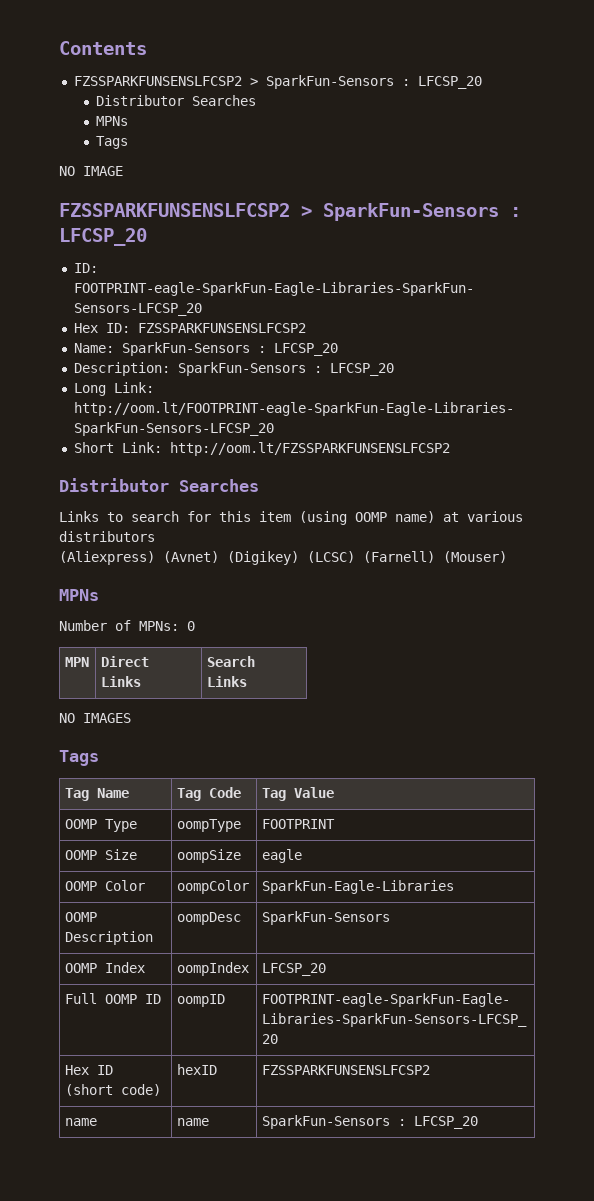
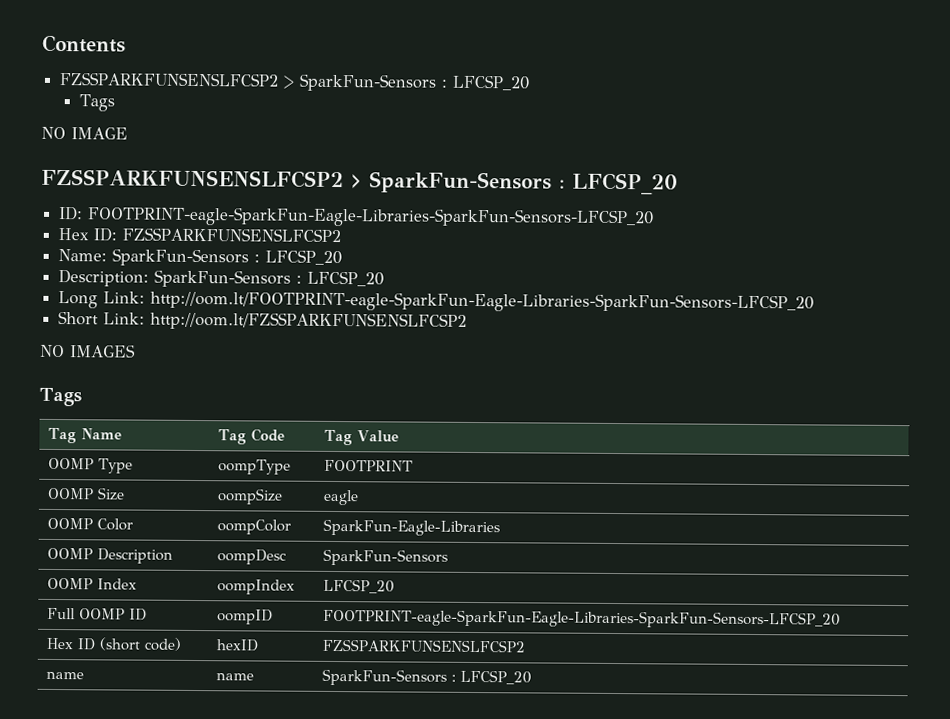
  Contents
  FZSSPARKFUNSENSLFCSP2 > SparkFun-Sensors : LFCSP_20
- Distributor Searches
- MPNs
  Short Link: http://oom.lt/FZSSPARKFUNSENSLFCSP2
- Distributor Searches
- Links to search for this item (using OOMP name) at various distributors
- (Aliexpress) (Avnet) (Digikey) (LCSC) (Farnell) (Mouser)
- MPNs
- Number of MPNs: 0
- MPN | Direct Links | Search Links

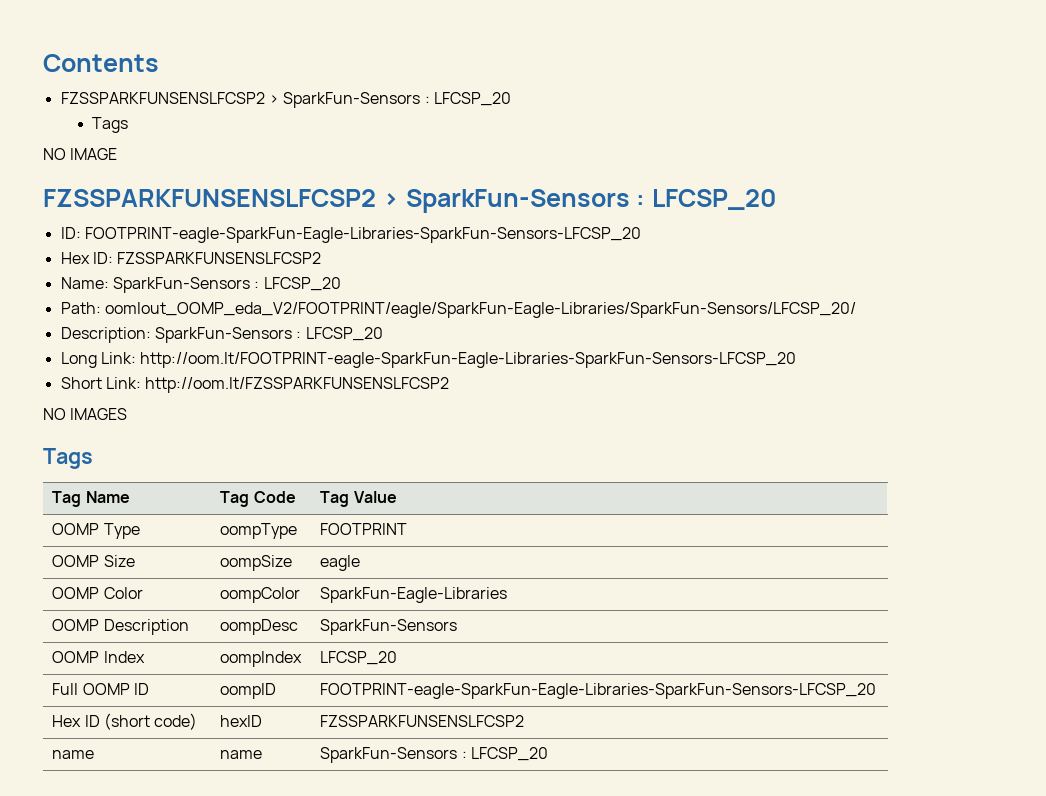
+ Path: oomlout_OOMP_eda_V2/FOOTPRINT/eagle/SparkFun-Eagle-Libraries/SparkFun-Sensors/LFCSP_20/

